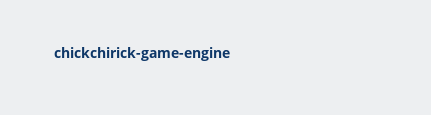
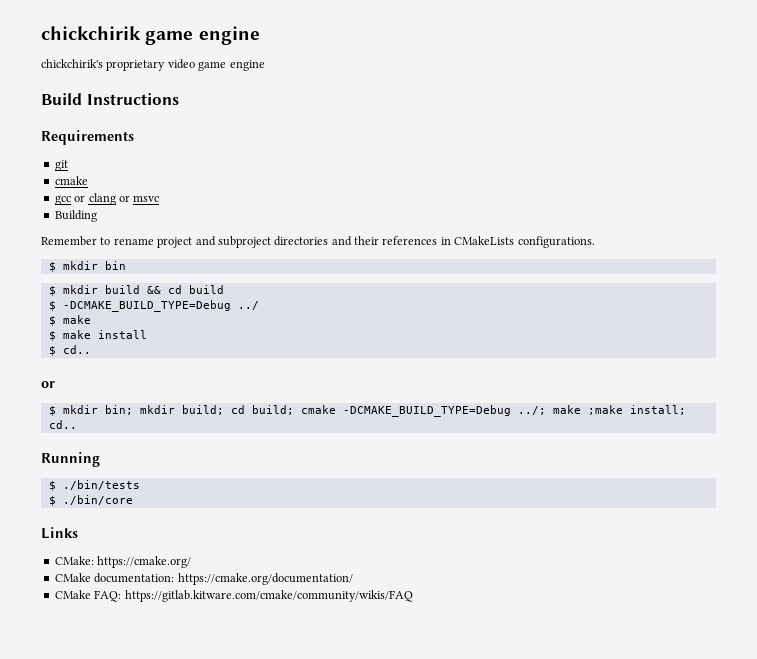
- chickchirick-game-engine
+ chickchirik game engine
+ chickchirik's proprietary video game engine
+ Build Instructions
+ Requirements
+ git
+ cmake
+ gcc or clang or msvc
+ Building
+ Remember to rename project and subproject directories and their references in CMakeLists configurations.
+ $ mkdir bin
+ $ mkdir build && cd build
+ $ -DCMAKE_BUILD_TYPE=Debug ../
+ $ make
+ $ make install
+ $ cd..
+ or
+ $ mkdir bin; mkdir build; cd build; cmake -DCMAKE_BUILD_TYPE=Debug ../; make ;make install; cd..
+ Running
+ $ ./bin/tests
+ $ ./bin/core
+ Links
+ CMake: https://cmake.org/
+ CMake documentation: https://cmake.org/documentation/
+ CMake FAQ: https://gitlab.kitware.com/cmake/community/wikis/FAQ

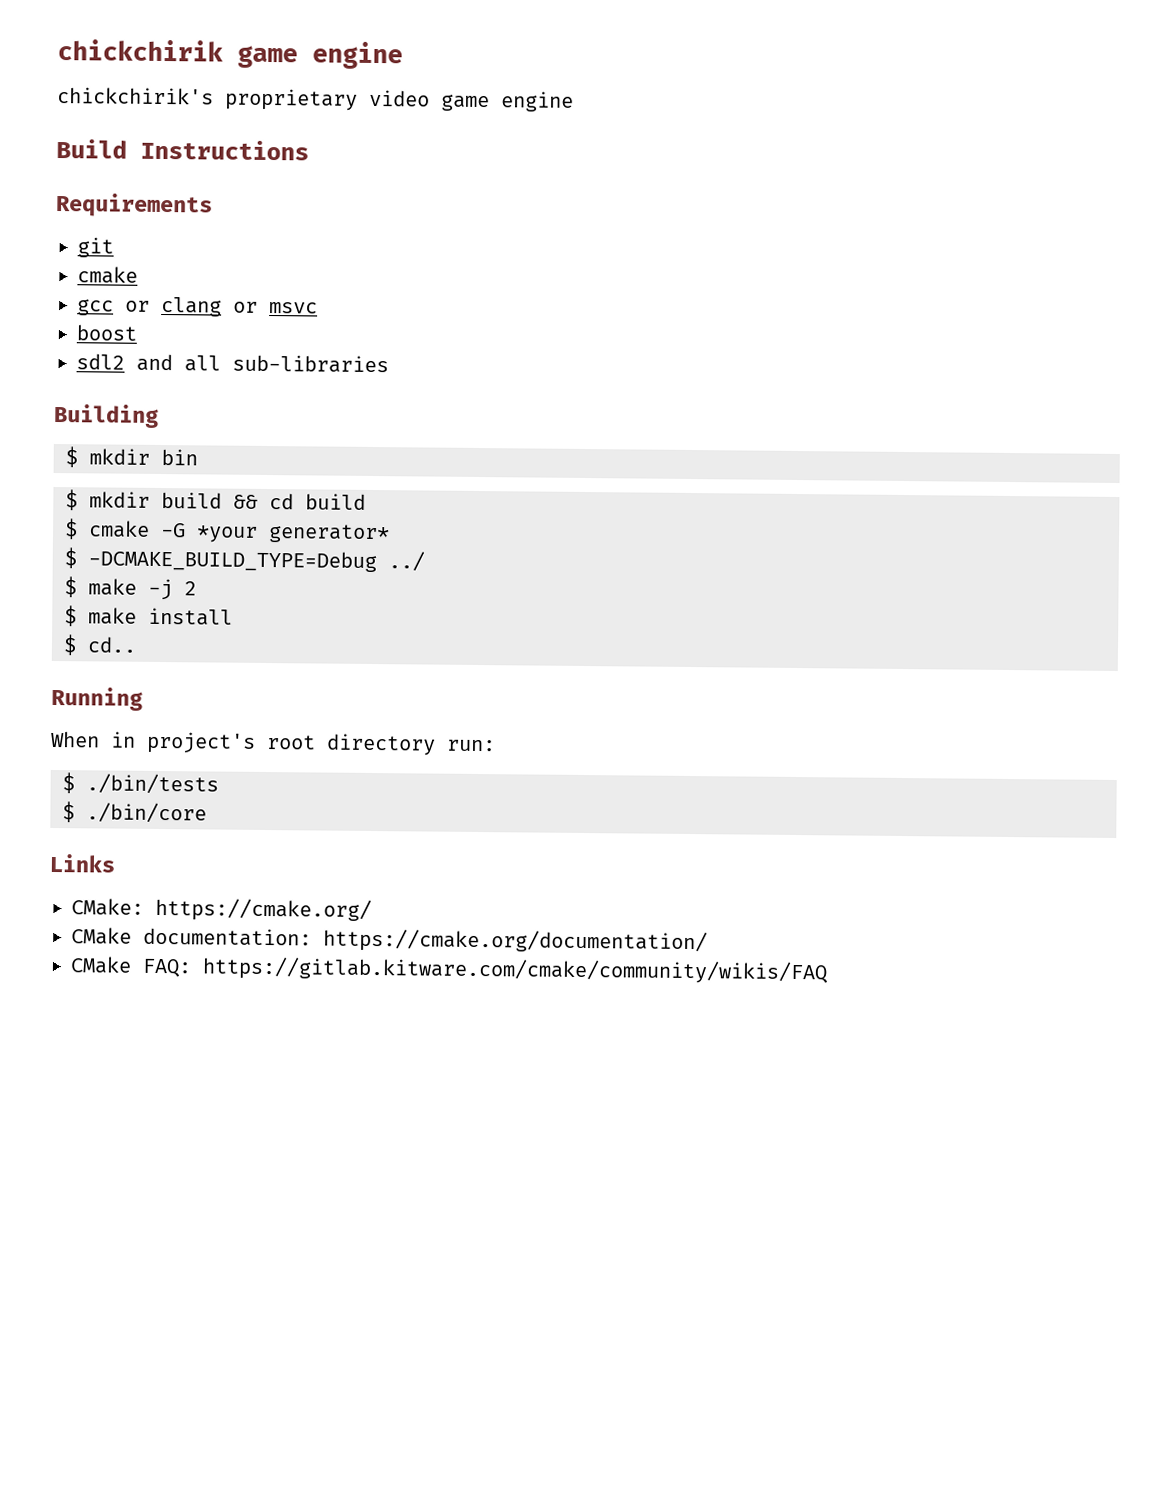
+ boost
+ sdl2 and all sub-libraries
  Building
- Remember to rename project and subproject directories and their references in CMakeLists configurations.
+ $ cmake -G *your generator*
  $ -DCMAKE_BUILD_TYPE=Debug ../
- $ make
+ $ make -j 2
  $ cd..
- or
- $ mkdir bin; mkdir build; cd build; cmake -DCMAKE_BUILD_TYPE=Debug ../; make ;make install; cd..
  Running
+ When in project's root directory run:

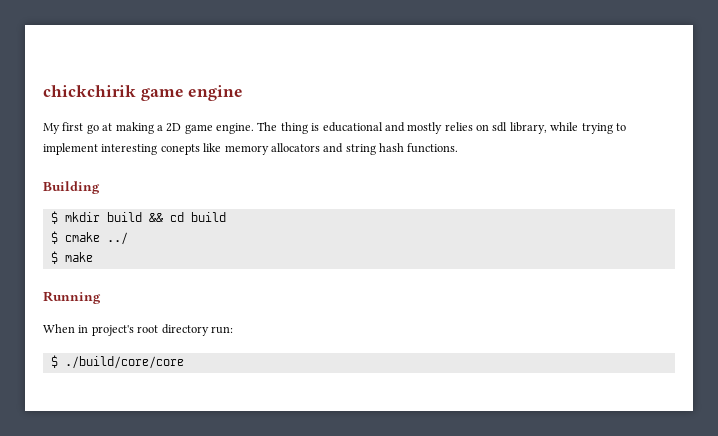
- chickchirik's proprietary video game engine
- Build Instructions
- Requirements
- git
- cmake
- gcc or clang or msvc
- boost
- sdl2 and all sub-libraries
+ My first go at making a 2D game engine. The thing is educational and mostly relies on sdl library, while trying to implement interesting conepts like memory allocators and string hash functions.
  Building
- $ mkdir bin
- $ cmake -G *your generator*
- $ -DCMAKE_BUILD_TYPE=Debug ../
- $ make -j 2
- $ make install
- $ cd..
+ $ cmake ../
+ $ make
- $ ./bin/tests
- $ ./bin/core
- Links
- CMake: https://cmake.org/
- CMake documentation: https://cmake.org/documentation/
- CMake FAQ: https://gitlab.kitware.com/cmake/community/wikis/FAQ
+ $ ./build/core/core

